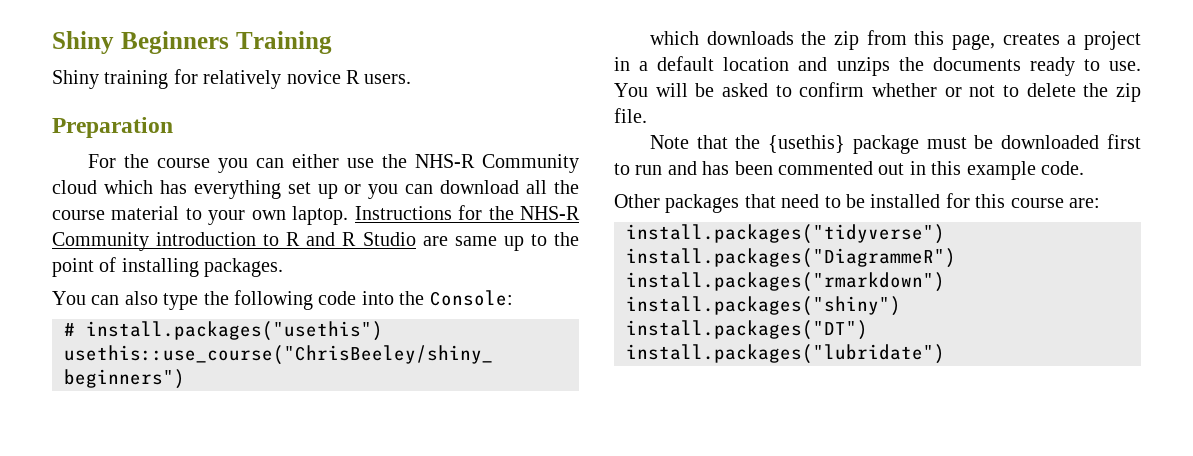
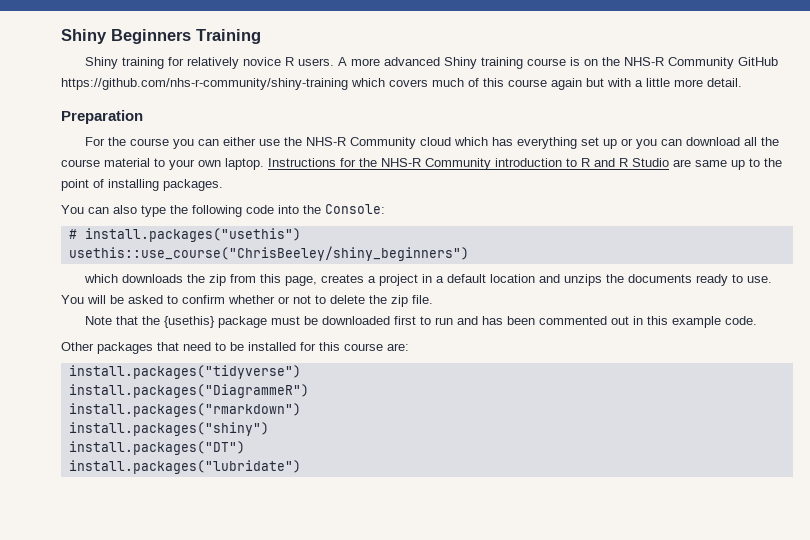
+ A more advanced Shiny training course is on the NHS-R Community GitHub https://github.com/nhs-r-community/shiny-training which covers much of this course again but with a little more detail.

